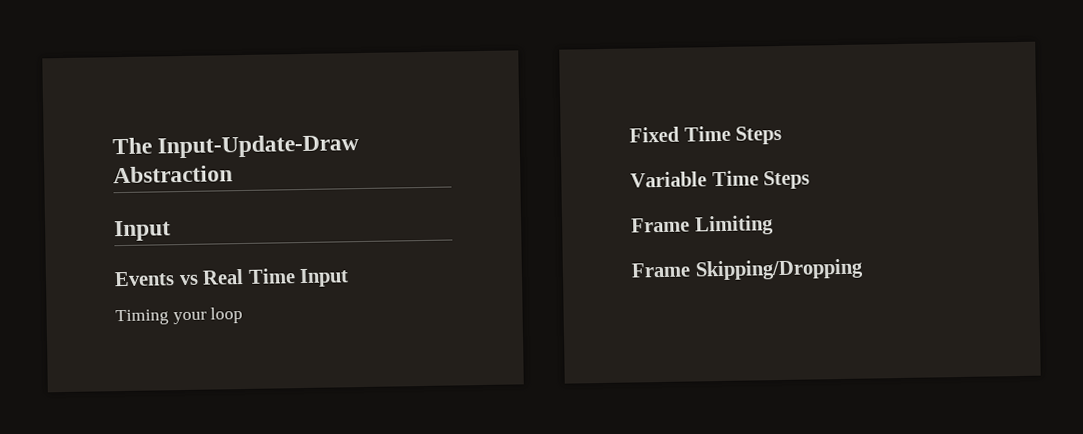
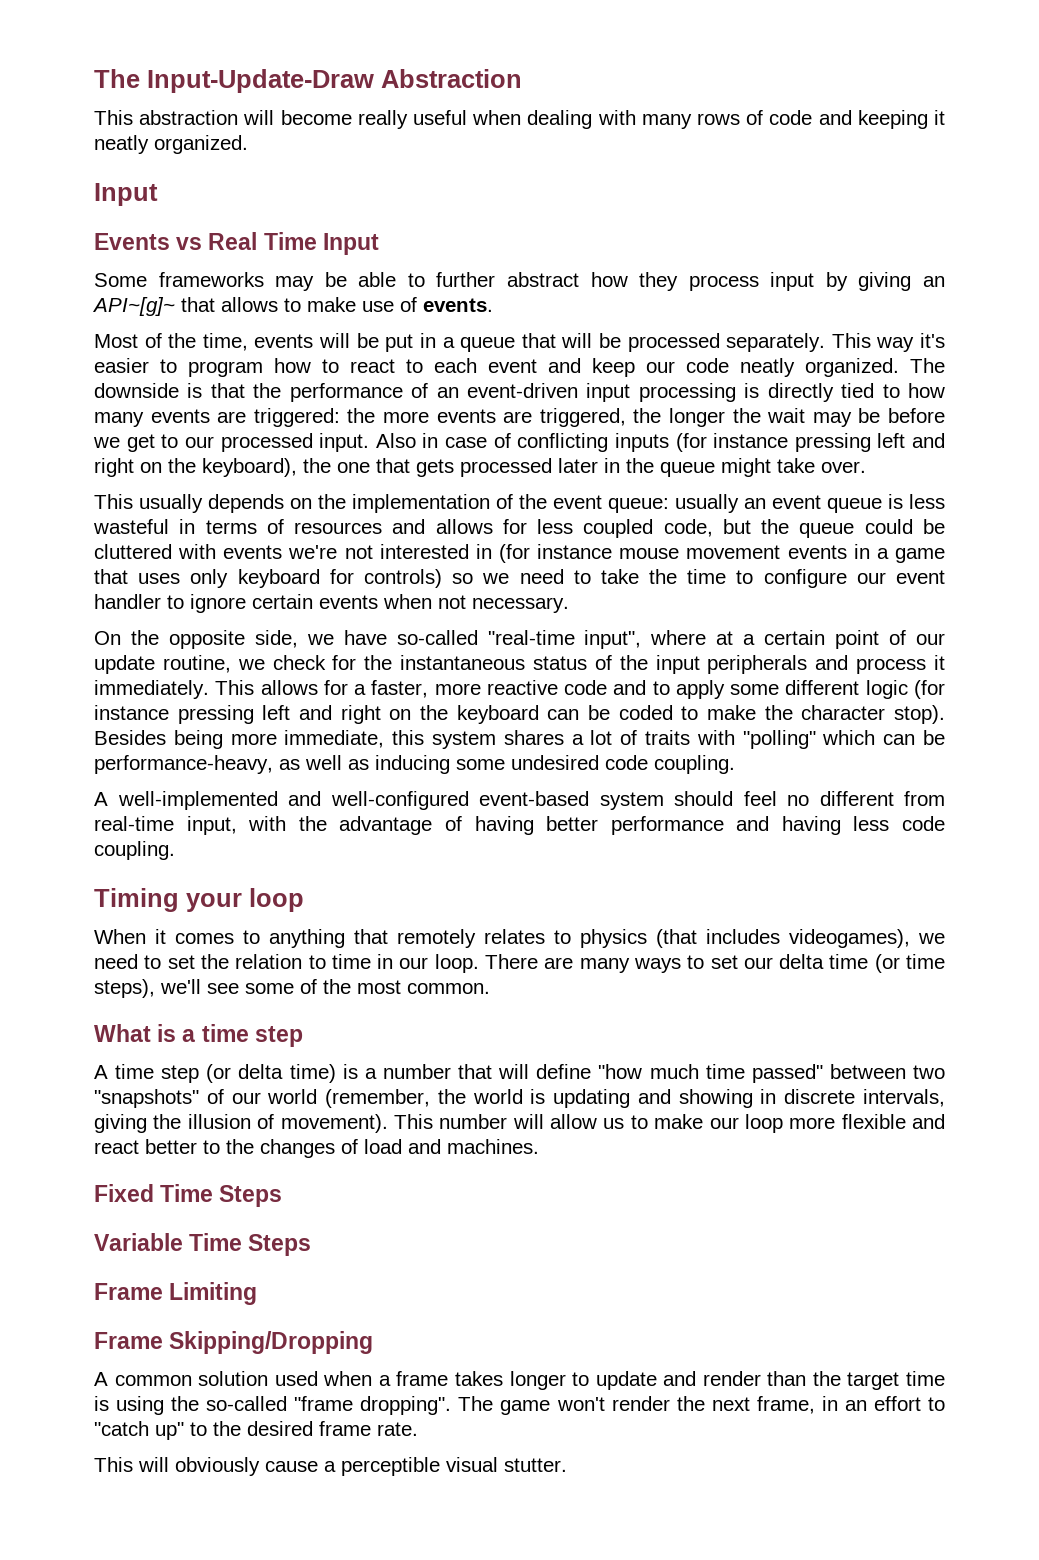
+ This abstraction will become really useful when dealing with many rows of code and keeping it neatly organized.
+ Some frameworks may be able to further abstract how they process input by giving an API~[g]~ that allows to make use of events.
+ Most of the time, events will be put in a queue that will be processed separately. This way it's easier to program how to react to each event and keep our code neatly organized. The downside is that the performance of an event-driven input processing is directly tied to how many events are triggered: the more events are triggered, the longer the wait may be before we get to our processed input. Also in case of conflicting inputs (for instance pressing left and right on the keyboard), the one that gets processed later in the queue might take over.
+ This usually depends on the implementation of the event queue: usually an event queue is less wasteful in terms of resources and allows for less coupled code, but the queue could be cluttered with events we're not interested in (for instance mouse movement events in a game that uses only keyboard for controls) so we need to take the time to configure our event handler to ignore certain events when not necessary.
+ On the opposite side, we have so-called "real-time input", where at a certain point of our update routine, we check for the instantaneous status of the input peripherals and process it immediately. This allows for a faster, more reactive code and to apply some different logic (for instance pressing left and right on the keyboard can be coded to make the character stop). Besides being more immediate, this system shares a lot of traits with "polling" which can be performance-heavy, as well as inducing some undesired code coupling.
+ A well-implemented and well-configured event-based system should feel no different from real-time input, with the advantage of having better performance and having less code coupling.
  Timing your loop
+ When it comes to anything that remotely relates to physics (that includes videogames), we need to set the relation to time in our loop. There are many ways to set our delta time (or time steps), we'll see some of the most common.
+ What is a time step
+ A time step (or delta time) is a number that will define "how much time passed" between two "snapshots" of our world (remember, the world is updating and showing in discrete intervals, giving the illusion of movement). This number will allow us to make our loop more flexible and react better to the changes of load and machines.
+ A common solution used when a frame takes longer to update and render than the target time is using the so-called "frame dropping". The game won't render the next frame, in an effort to "catch up" to the desired frame rate.
+ This will obviously cause a perceptible visual stutter.

